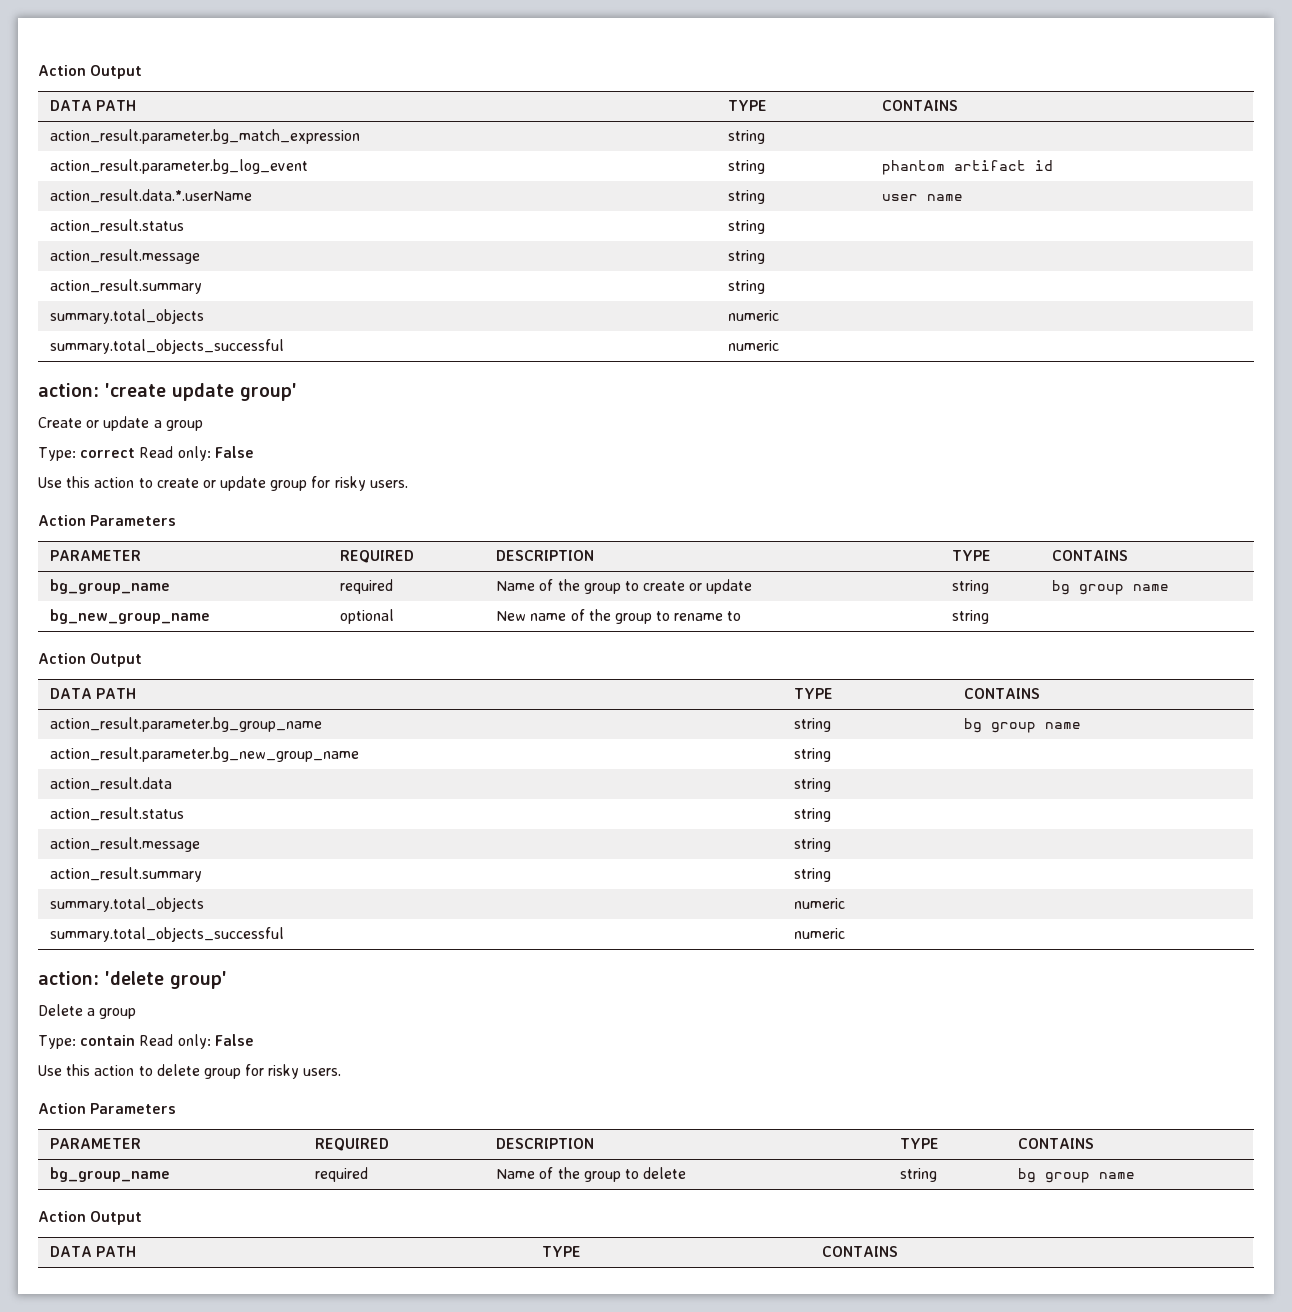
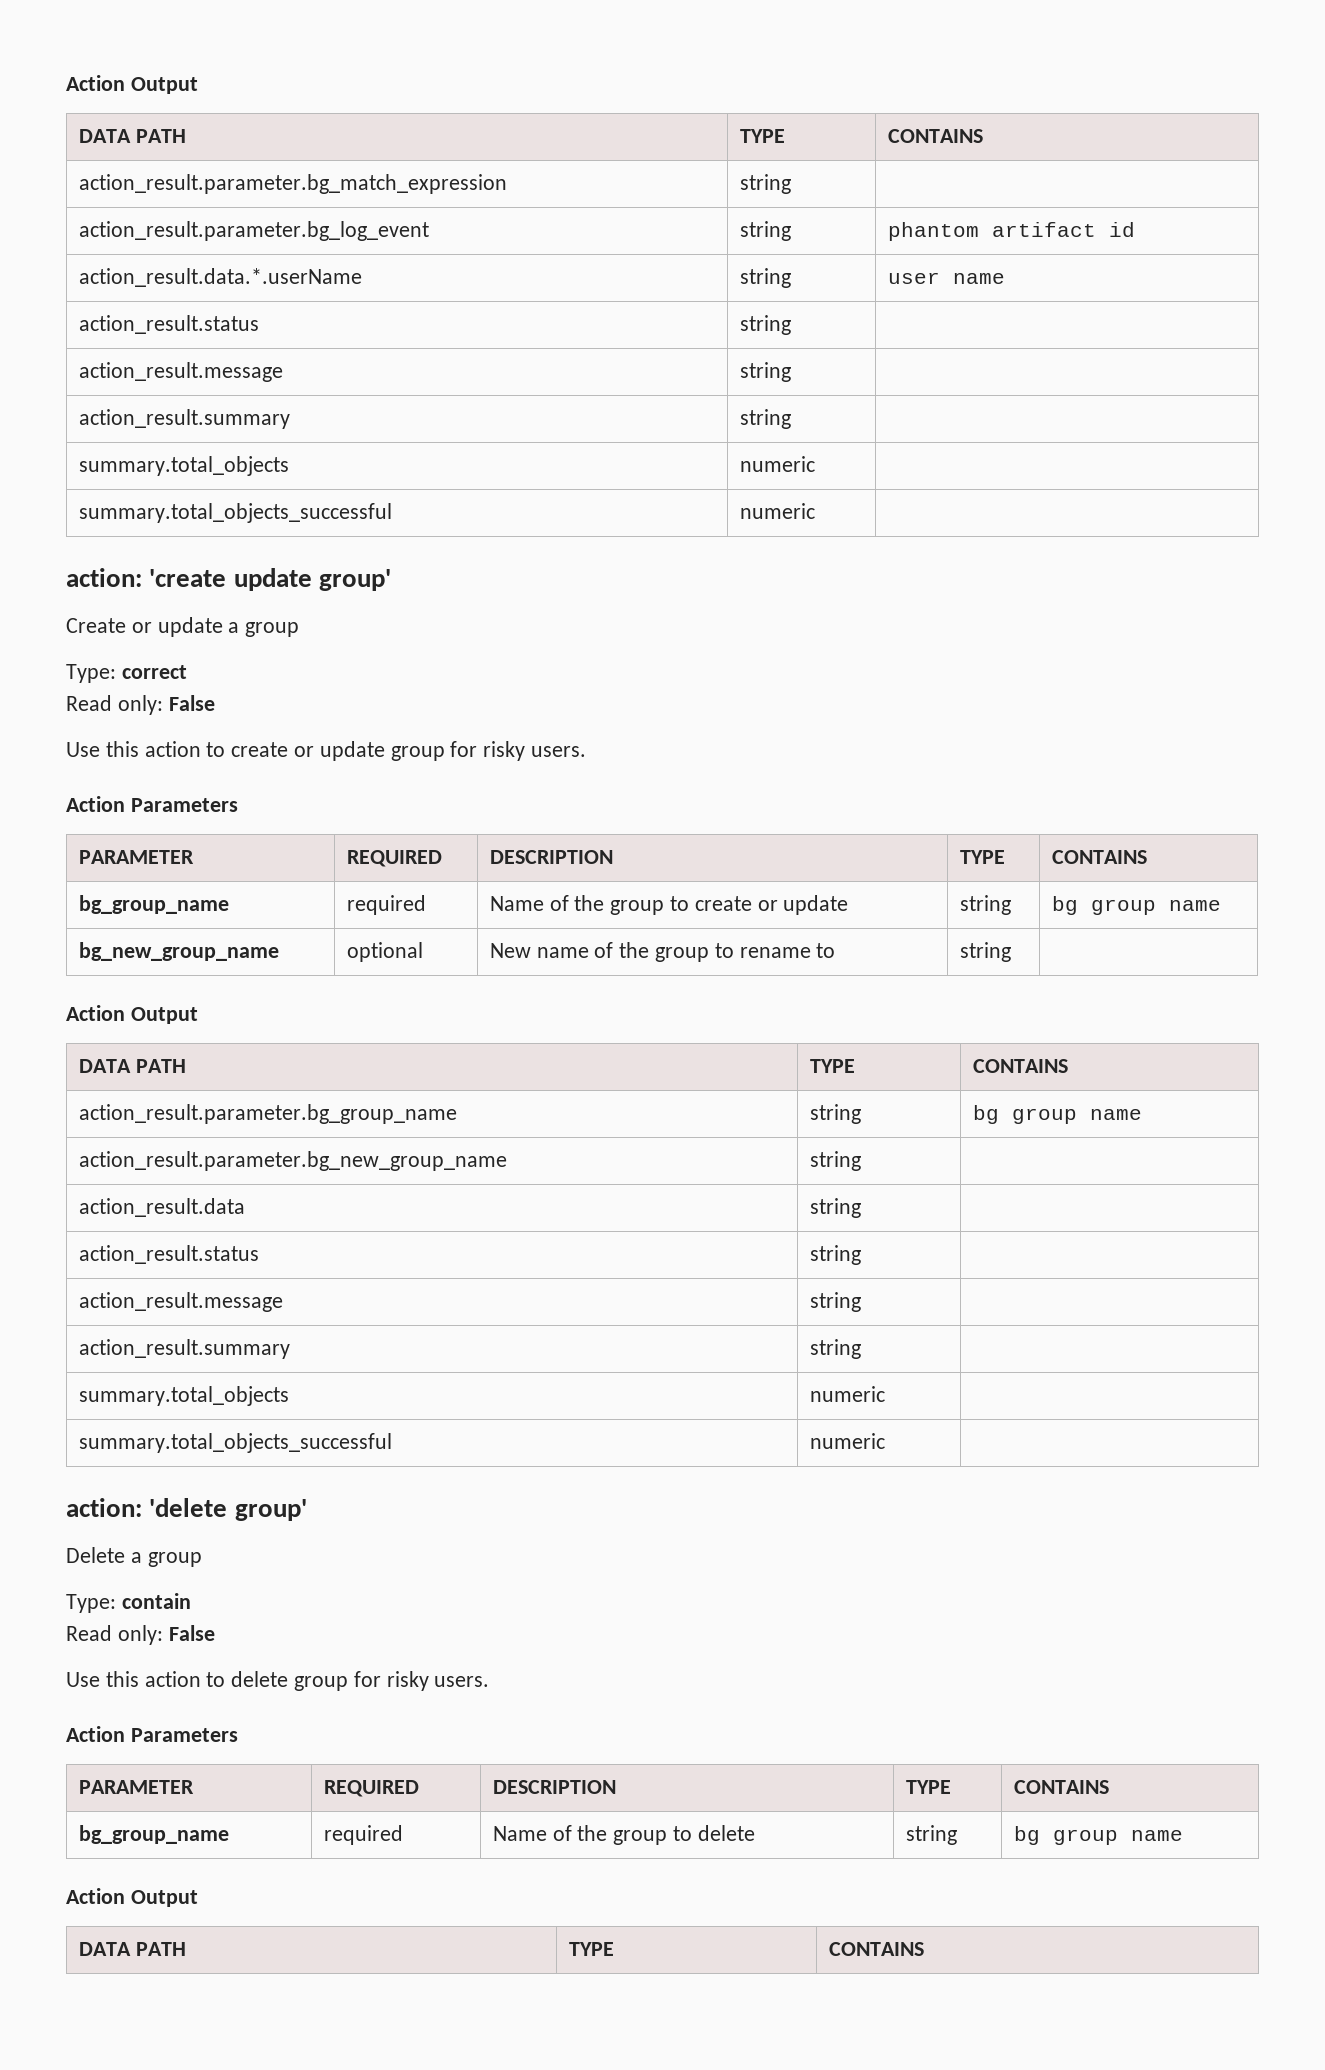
- Type: correct Read only: False
+ Type: correct
+ Read only: False
- Type: contain Read only: False
+ Type: contain
+ Read only: False

